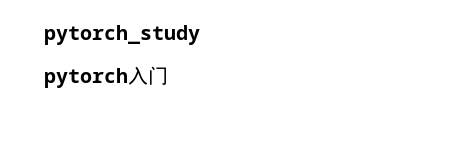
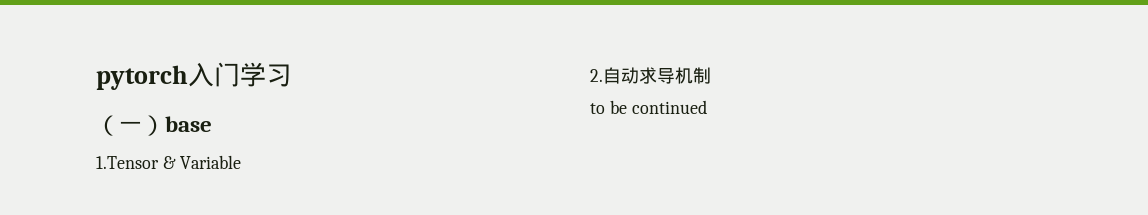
- pytorch_study
- pytorch入门
+ pytorch入门学习
+ （一）base
+ 1.Tensor & Variable
+ 2.自动求导机制
+ to be continued

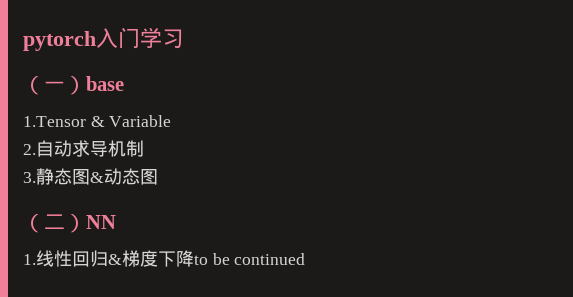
- to be continued
+ 3.静态图&动态图
+ （二）NN
+ 1.线性回归&梯度下降to be continued

